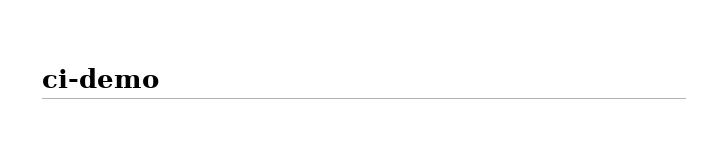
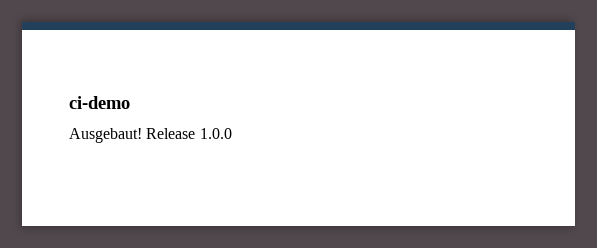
+ Ausgebaut! Release 1.0.0

